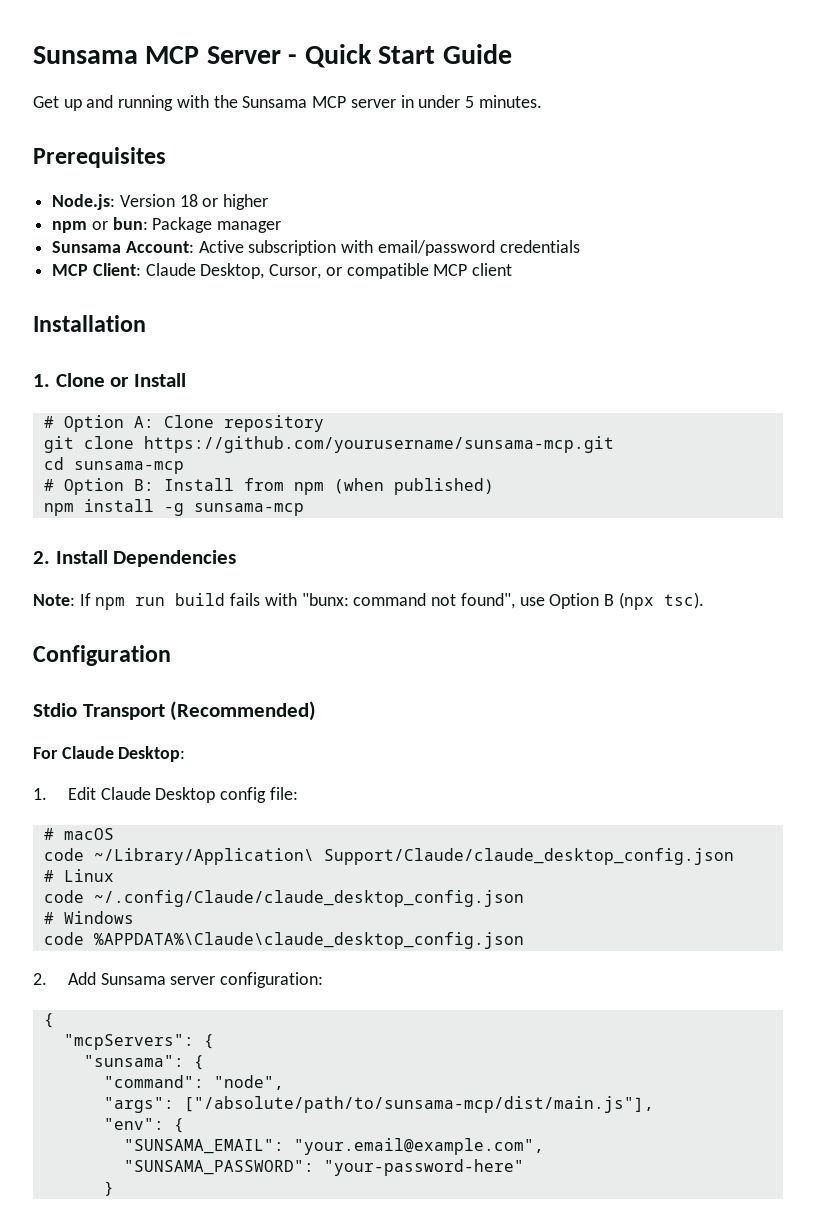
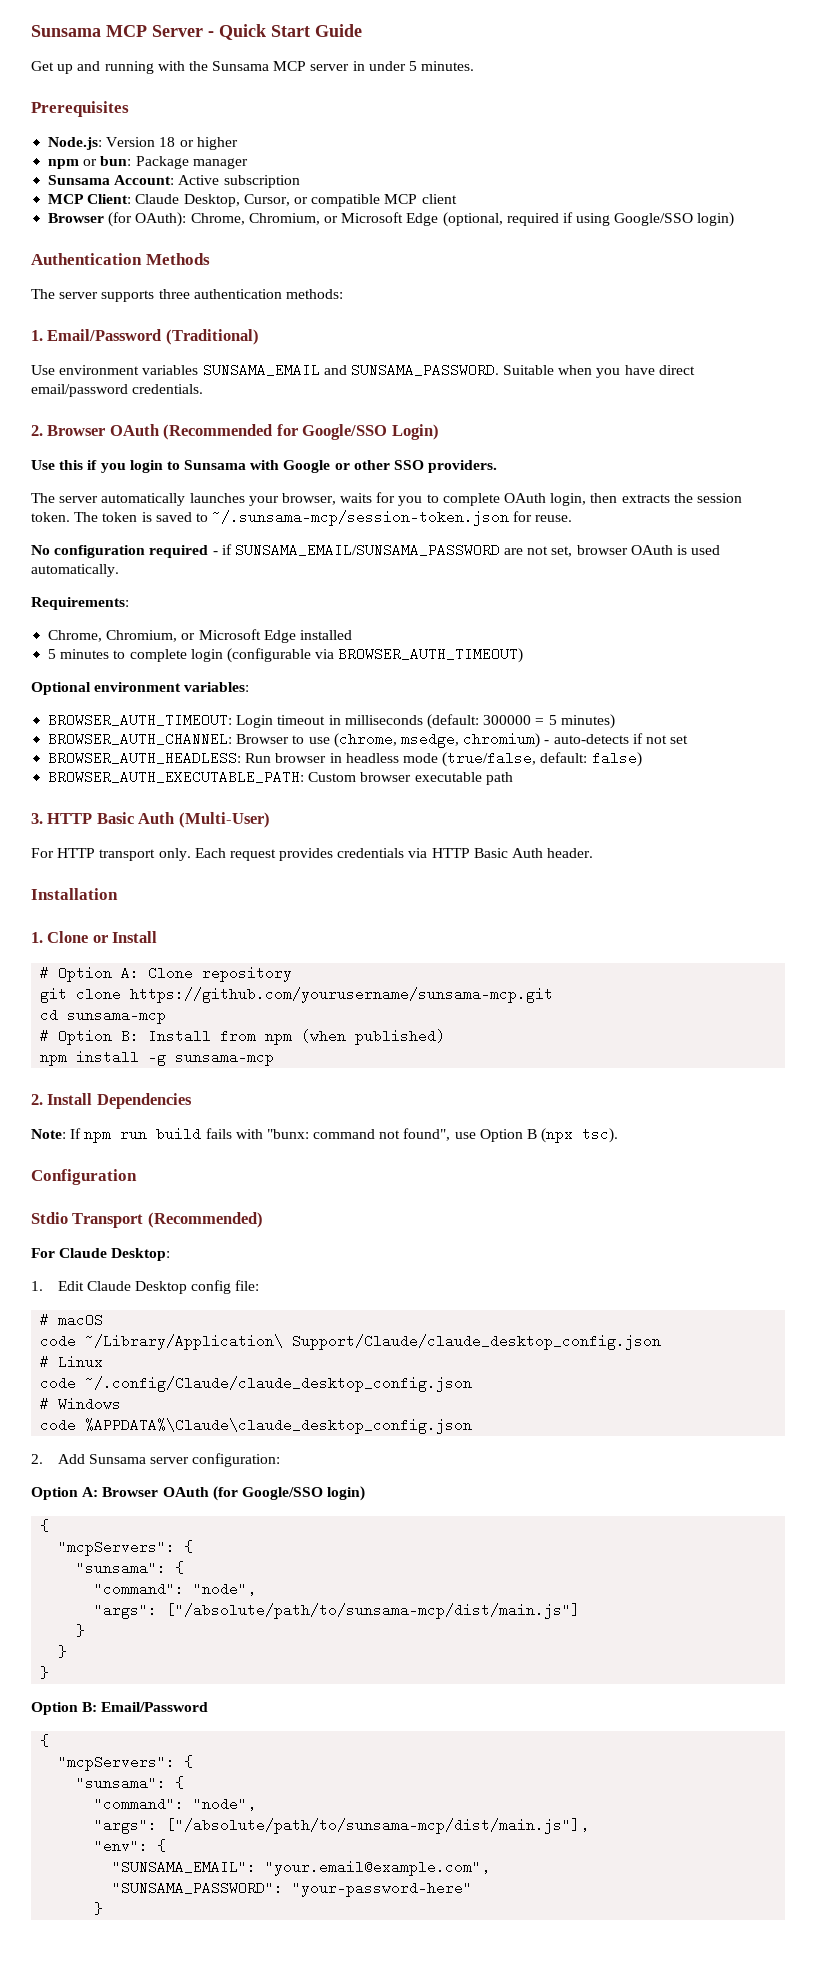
- Sunsama Account: Active subscription with email/password credentials
+ Sunsama Account: Active subscription
+ Browser (for OAuth): Chrome, Chromium, or Microsoft Edge (optional, required if using Google/SSO login)
+ Authentication Methods
+ The server supports three authentication methods:
+ 1. Email/Password (Traditional)
+ Use environment variables SUNSAMA_EMAIL and SUNSAMA_PASSWORD. Suitable when you have direct email/password credentials.
+ 2. Browser OAuth (Recommended for Google/SSO Login)
+ Use this if you login to Sunsama with Google or other SSO providers.
+ The server automatically launches your browser, waits for you to complete OAuth login, then extracts the session token. The token is saved to ~/.sunsama-mcp/session-token.json for reuse.
+ No configuration required - if SUNSAMA_EMAIL/SUNSAMA_PASSWORD are not set, browser OAuth is used automatically.
+ Requirements:
+ Chrome, Chromium, or Microsoft Edge installed
+ 5 minutes to complete login (configurable via BROWSER_AUTH_TIMEOUT)
+ Optional environment variables:
+ BROWSER_AUTH_TIMEOUT: Login timeout in milliseconds (default: 300000 = 5 minutes)
+ BROWSER_AUTH_CHANNEL: Browser to use (chrome, msedge, chromium) - auto-detects if not set
+ BROWSER_AUTH_HEADLESS: Run browser in headless mode (true/false, default: false)
+ BROWSER_AUTH_EXECUTABLE_PATH: Custom browser executable path
+ 3. HTTP Basic Auth (Multi-User)
+ For HTTP transport only. Each request provides credentials via HTTP Basic Auth header.
+ Option A: Browser OAuth (for Google/SSO login)
+ {
+ "mcpServers": {
+ "sunsama": {
+ "command": "node",
+ "args": ["/absolute/path/to/sunsama-mcp/dist/main.js"]
+ }
+ }
+ }
+ Option B: Email/Password

